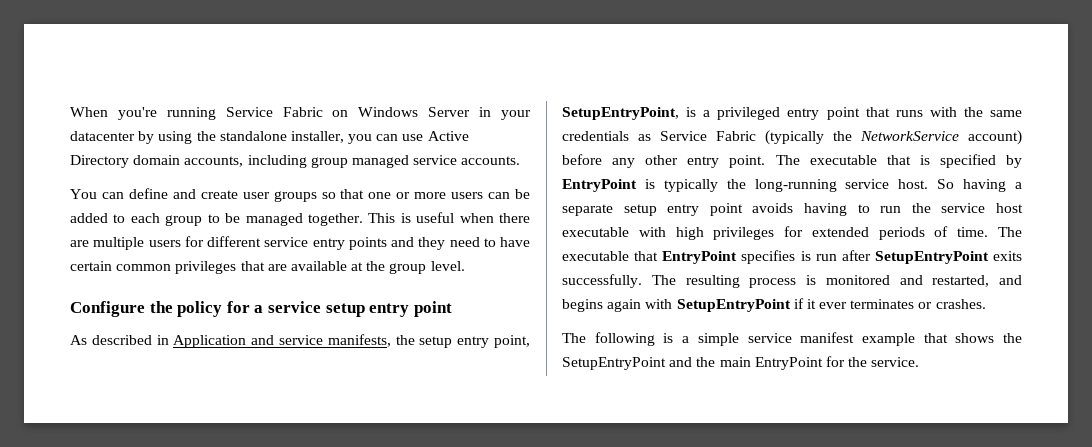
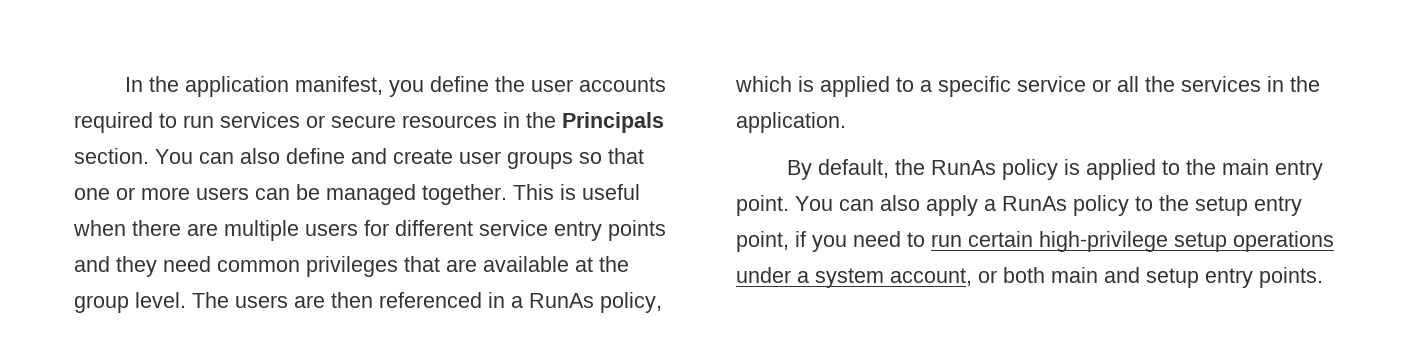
- When you're running Service Fabric on Windows Server in your datacenter by using the standalone installer, you can use Active Directory domain accounts, including group managed service accounts.
- You can define and create user groups so that one or more users can be added to each group to be managed together.
+ In the application manifest, you define the user accounts required to run services or secure resources in the Principals section. You can also define and create user groups so that one or more users can be managed together.
- This is useful when there are multiple users for different service entry points and they need to have certain common privileges that are available at the group level.
- Configure the policy for a service setup entry point
- As described in Application and service manifests, the setup entry point, SetupEntryPoint, is a privileged entry point that runs with the same credentials as Service Fabric (typically the NetworkService account) before any other entry point. The executable that is specified by EntryPoint is typically the long-running service host. So having a separate setup entry point avoids having to run the service host executable with high privileges for extended periods of time. The executable that EntryPoint specifies is run after SetupEntryPoint exits successfully. The resulting process is monitored and restarted, and begins again with SetupEntryPoint if it ever terminates or crashes.
- The following is a simple service manifest example that shows the SetupEntryPoint and the main EntryPoint for the service.
+ This is useful when there are multiple users for different service entry points and they need common privileges that are available at the group level. The users are then referenced in a RunAs policy, which is applied to a specific service or all the services in the application.
+ By default, the RunAs policy is applied to the main entry point. You can also apply a RunAs policy to the setup entry point, if you need to run certain high-privilege setup operations under a system account, or both main and setup entry points.

